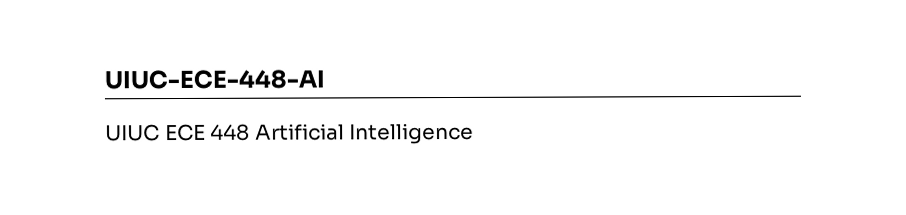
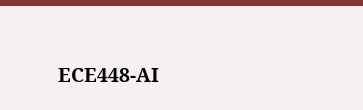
- UIUC-ECE-448-AI
- UIUC ECE 448 Artificial Intelligence
+ ECE448-AI

